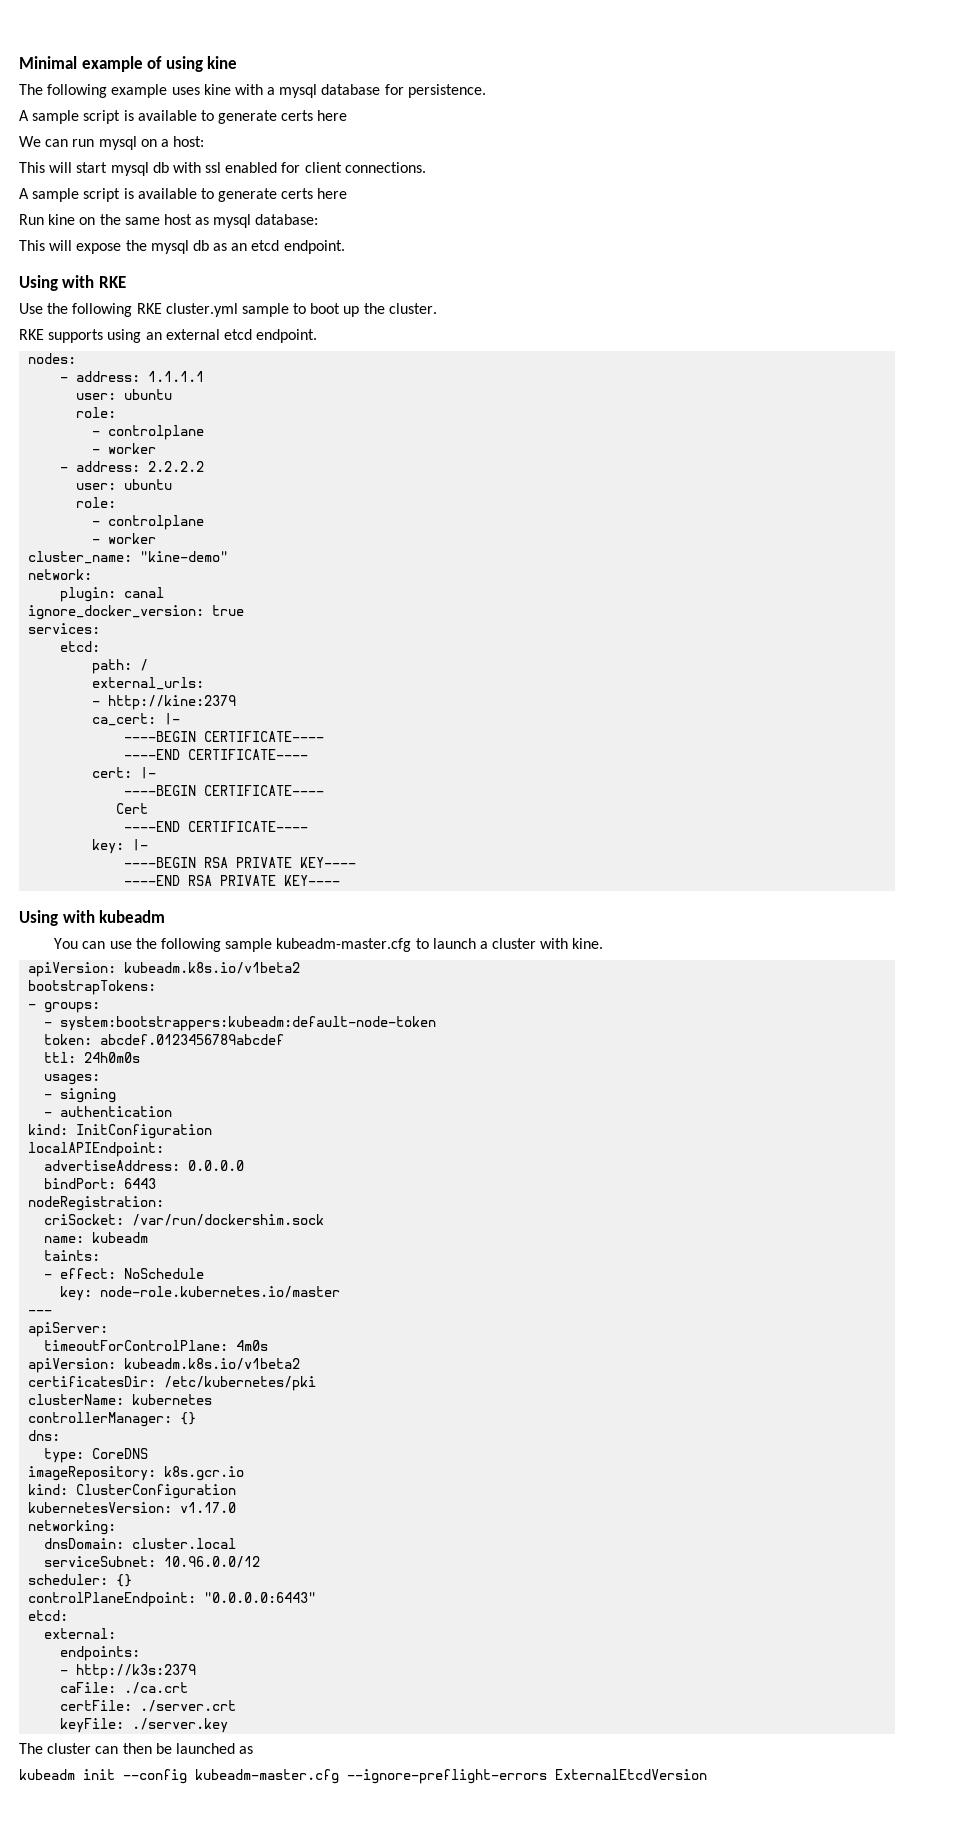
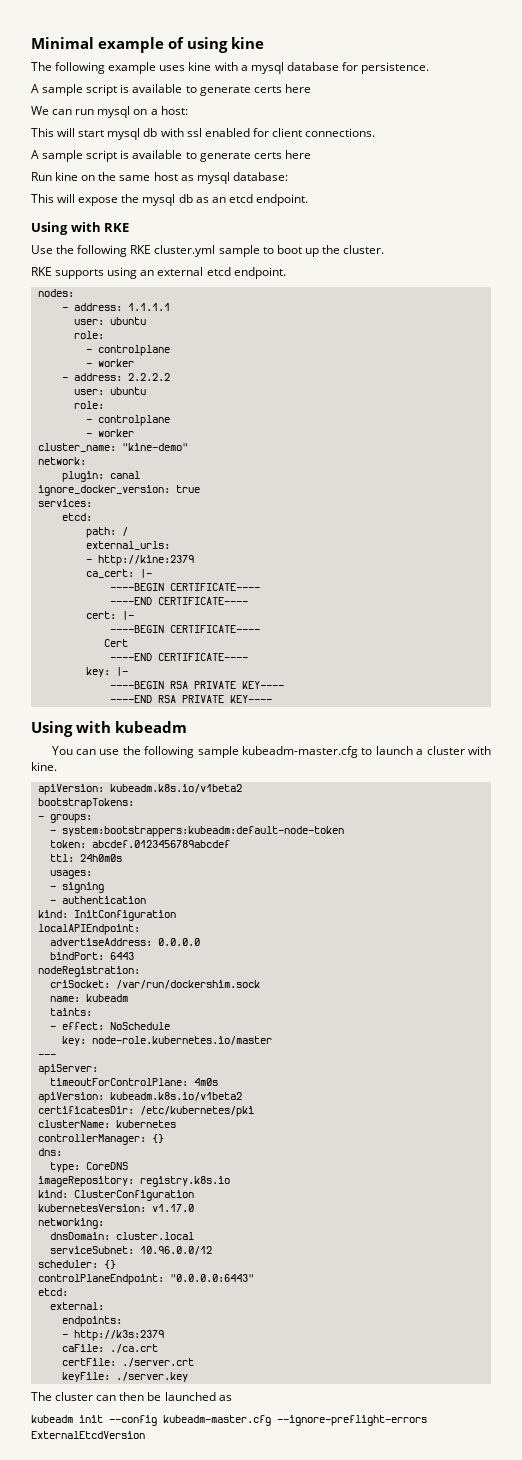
- imageRepository: k8s.gcr.io
+ imageRepository: registry.k8s.io

